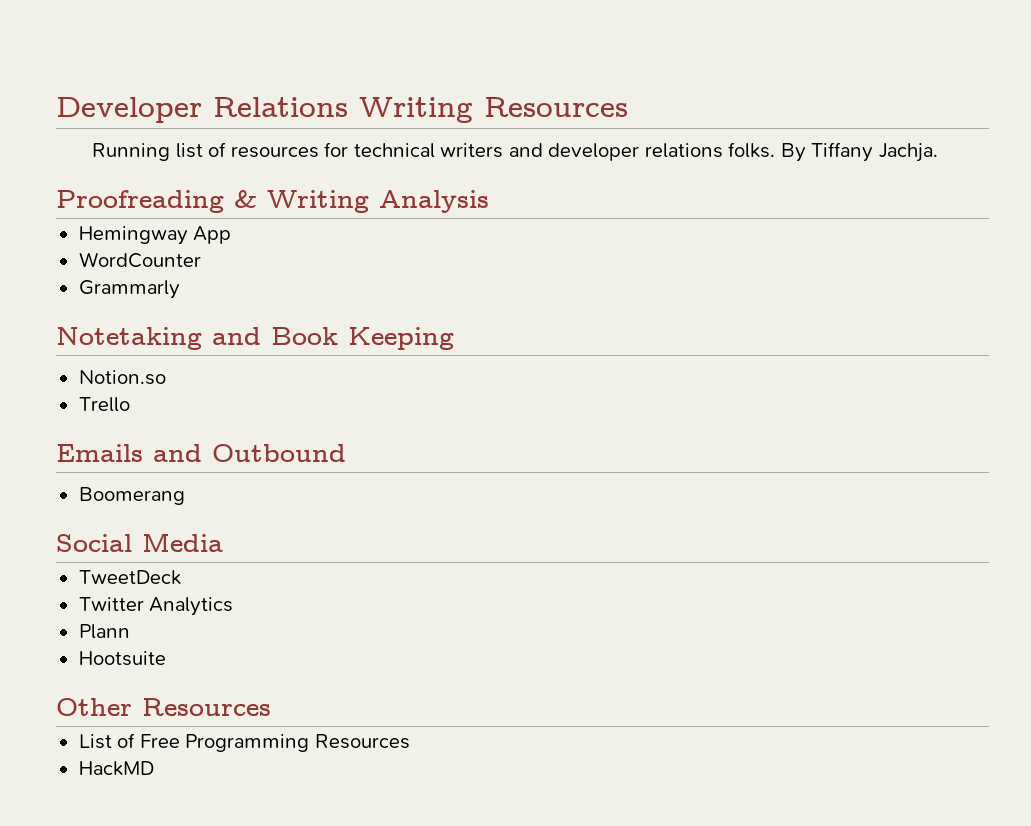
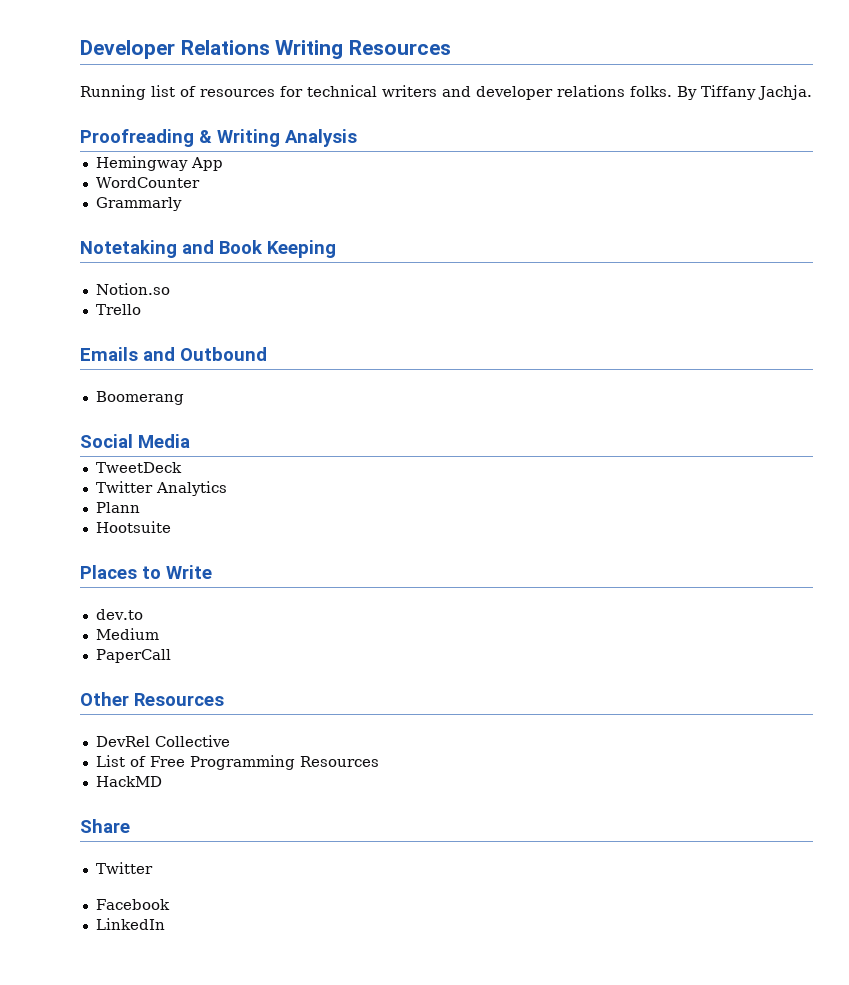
+ Places to Write
+ dev.to
+ Medium
+ PaperCall
+ DevRel Collective
+ Share
+ Twitter
+ Facebook
+ LinkedIn

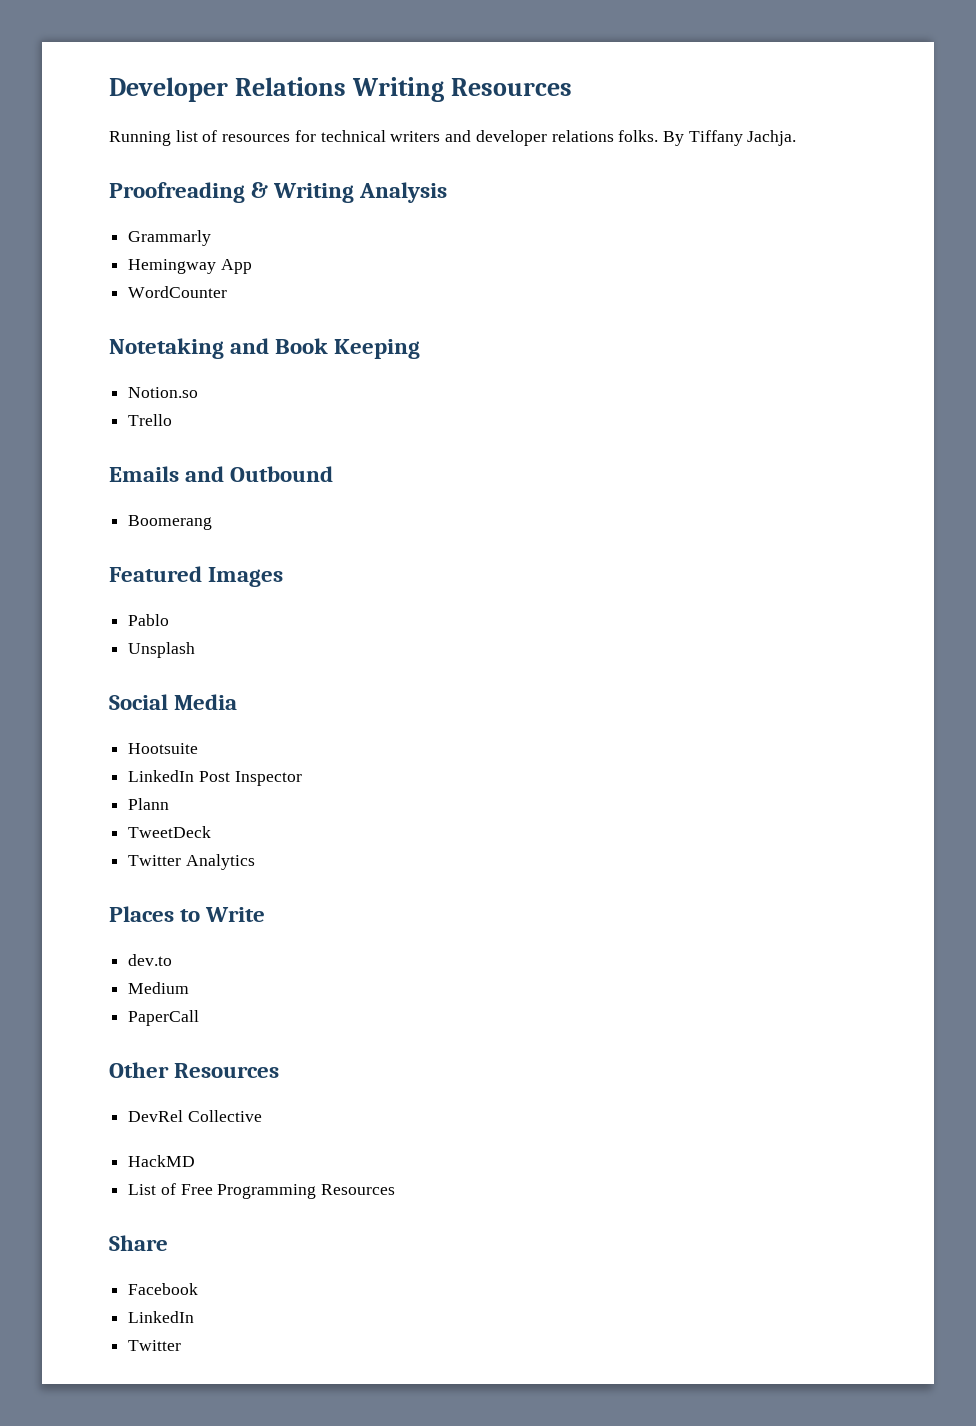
+ Grammarly
- Grammarly
+ Featured Images
+ Pablo
+ Unsplash
  Social Media
+ Hootsuite
+ LinkedIn Post Inspector
+ Plann
- Plann
- Hootsuite
+ HackMD
- HackMD
  Share
- Twitter
  Facebook
  LinkedIn
+ Twitter

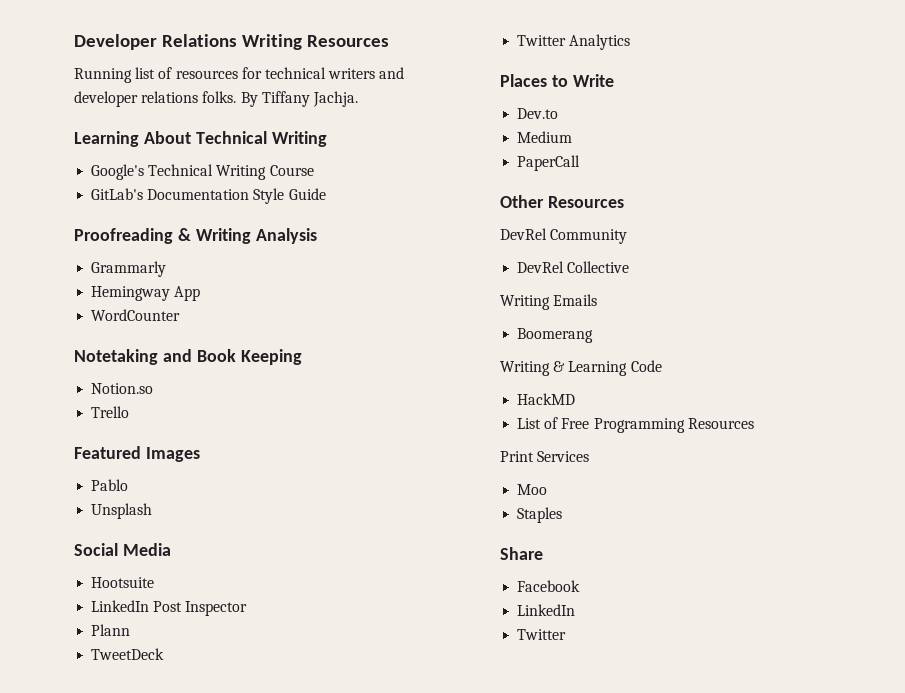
+ Learning About Technical Writing
+ Google's Technical Writing Course
+ GitLab's Documentation Style Guide
- Emails and Outbound
- Boomerang
- dev.to
+ Dev.to
+ DevRel Community
+ Writing Emails
+ Boomerang
+ Writing & Learning Code
+ Print Services
+ Moo
+ Staples

